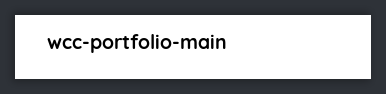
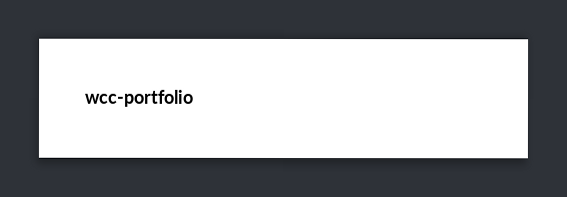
- wcc-portfolio-main
+ wcc-portfolio

